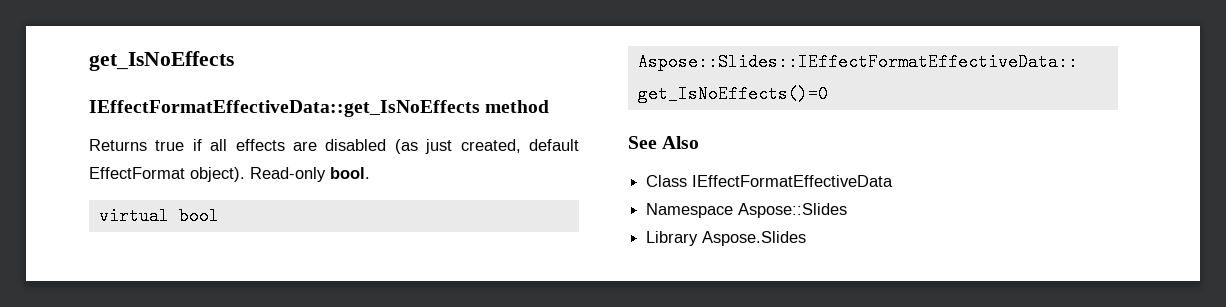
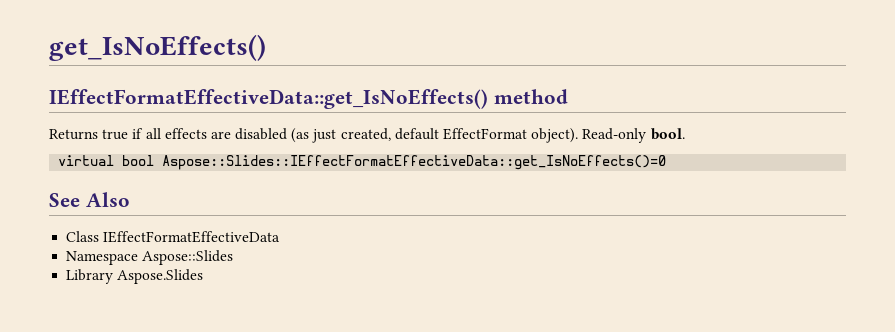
- get_IsNoEffects
- IEffectFormatEffectiveData::get_IsNoEffects method
+ get_IsNoEffects()
+ IEffectFormatEffectiveData::get_IsNoEffects() method

